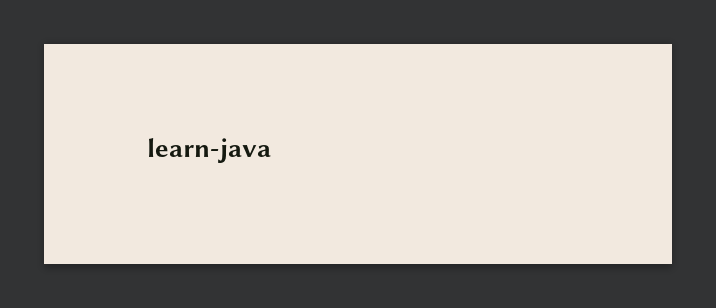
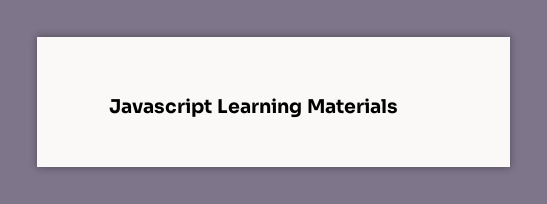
- learn-java
+ Javascript Learning Materials

